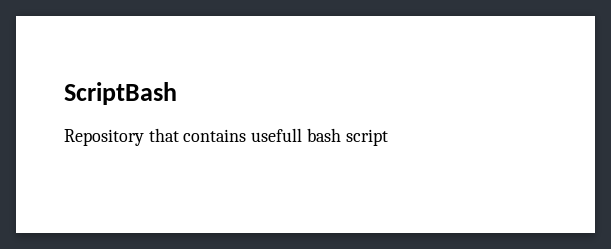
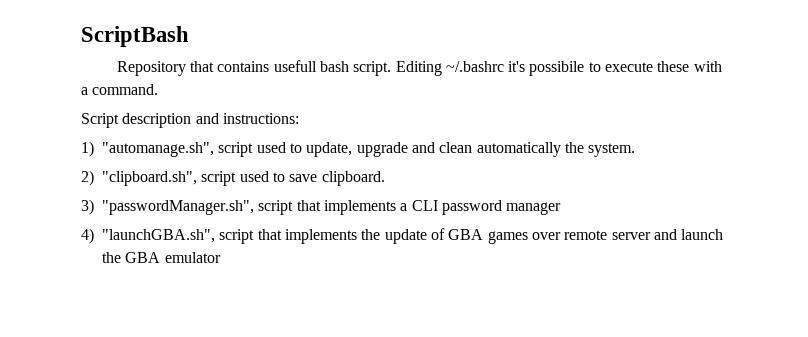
- Repository that contains usefull bash script
+ Repository that contains usefull bash script. Editing ~/.bashrc it's possibile to execute these with a command.
+ Script description and instructions:
+ 1) "automanage.sh", script used to update, upgrade and clean automatically the system.
+ 2) "clipboard.sh", script used to save clipboard.
+ 3) "passwordManager.sh", script that implements a CLI password manager
+ 4) "launchGBA.sh", script that implements the update of GBA games over remote server and launch the GBA emulator

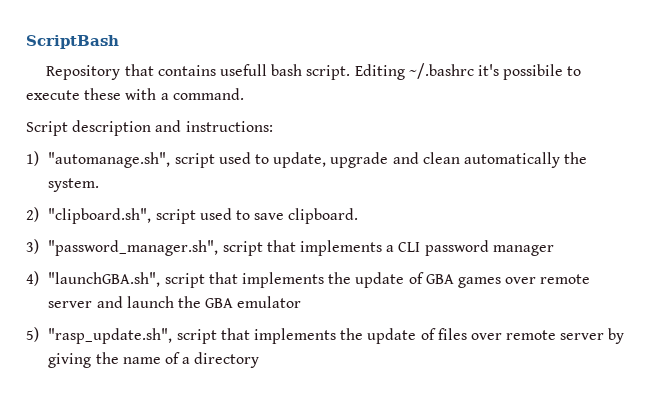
- 3) "passwordManager.sh", script that implements a CLI password manager
+ 3) "password_manager.sh", script that implements a CLI password manager
+ 5) "rasp_update.sh", script that implements the update of files over remote server by giving the name of a directory

